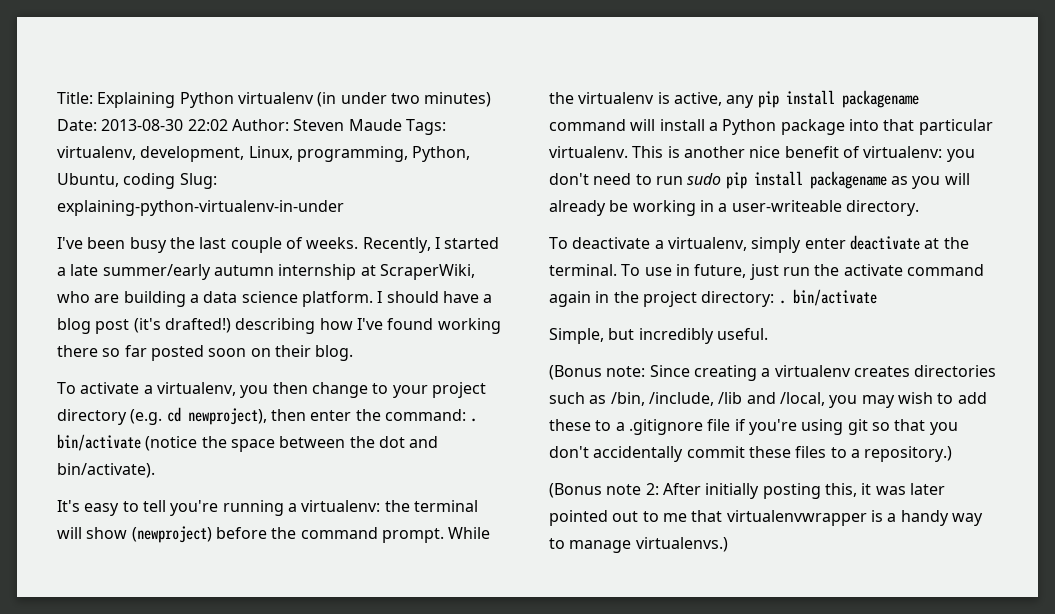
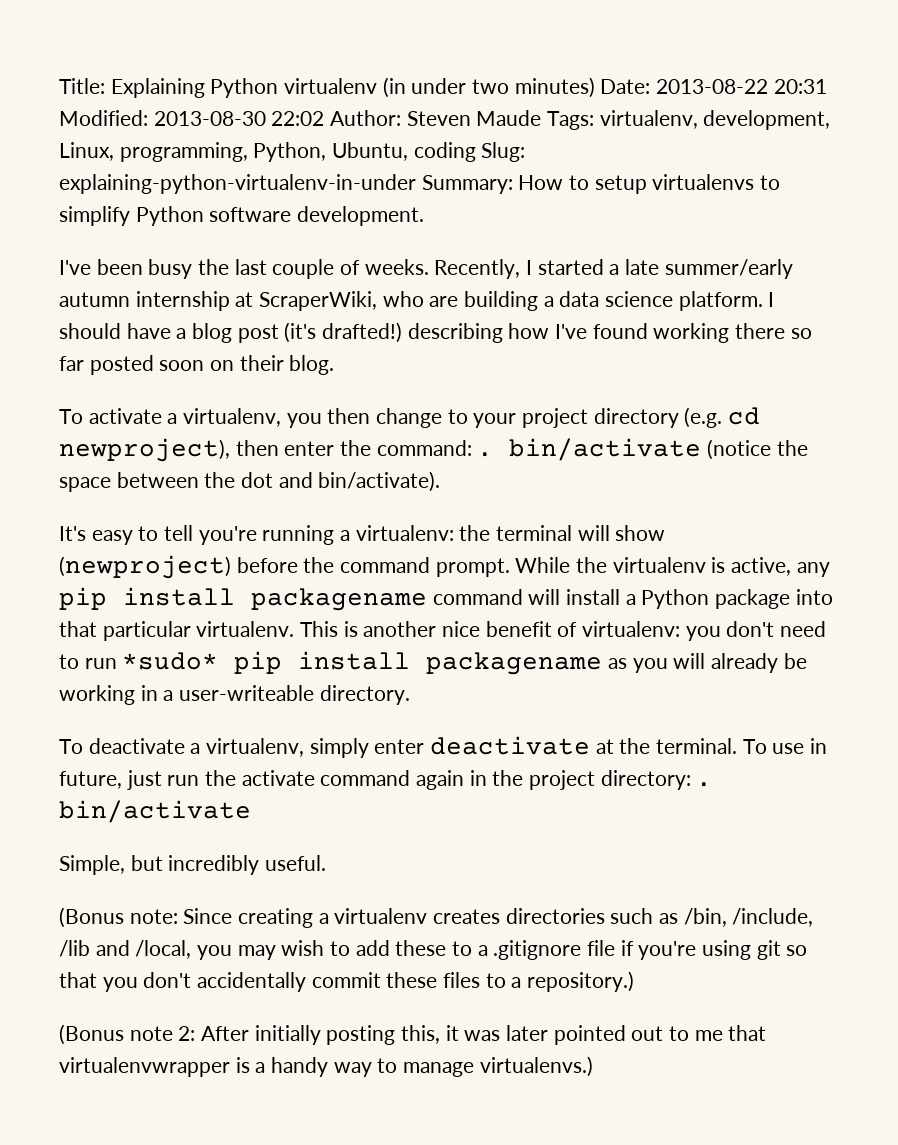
- Title: Explaining Python virtualenv (in under two minutes) Date: 2013-08-30 22:02 Author: Steven Maude Tags: virtualenv, development, Linux, programming, Python, Ubuntu, coding Slug: explaining-python-virtualenv-in-under
+ Title: Explaining Python virtualenv (in under two minutes) Date: 2013-08-22 20:31 Modified: 2013-08-30 22:02 Author: Steven Maude Tags: virtualenv, development, Linux, programming, Python, Ubuntu, coding Slug: explaining-python-virtualenv-in-under Summary: How to setup virtualenvs to simplify Python software development.
- This is another nice benefit of virtualenv: you don't need to run sudo pip install packagename as you will already be working in a user-writeable directory.
+ This is another nice benefit of virtualenv: you don't need to run *sudo* pip install packagename as you will already be working in a user-writeable directory.

